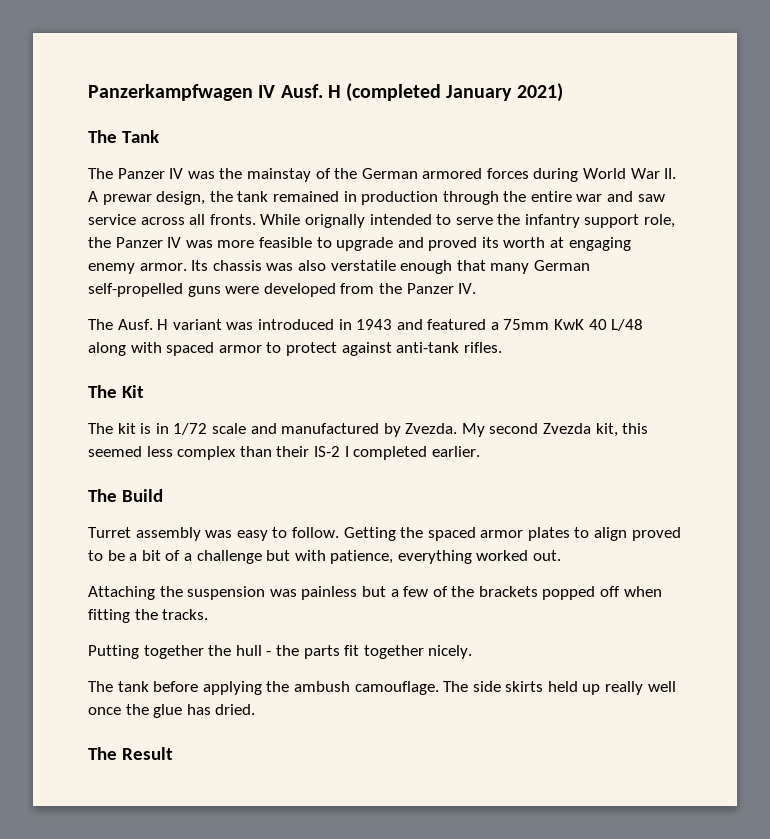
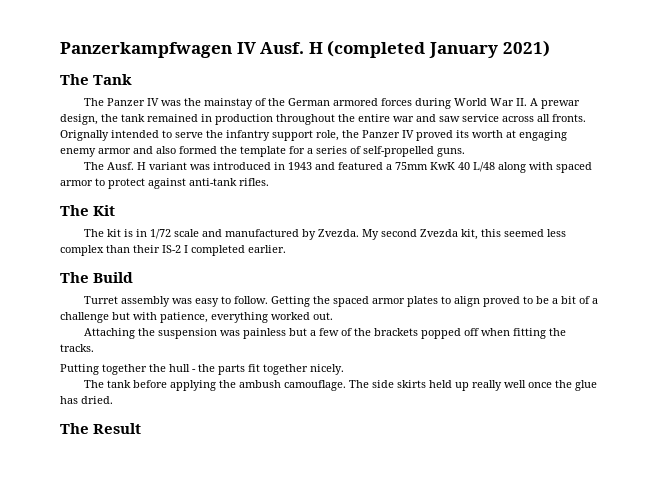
- The Panzer IV was the mainstay of the German armored forces during World War II. A prewar design, the tank remained in production through the entire war and saw service across all fronts.
+ The Panzer IV was the mainstay of the German armored forces during World War II. A prewar design, the tank remained in production throughout the entire war and saw service across all fronts.
- While orignally intended to serve the infantry support role, the Panzer IV was more feasible to upgrade and proved its worth at engaging enemy armor. Its chassis was also verstatile enough that many German self-propelled guns were developed from the Panzer IV.
+ Orignally intended to serve the infantry support role, the Panzer IV proved its worth at engaging enemy armor and also formed the template for a series of self-propelled guns.

